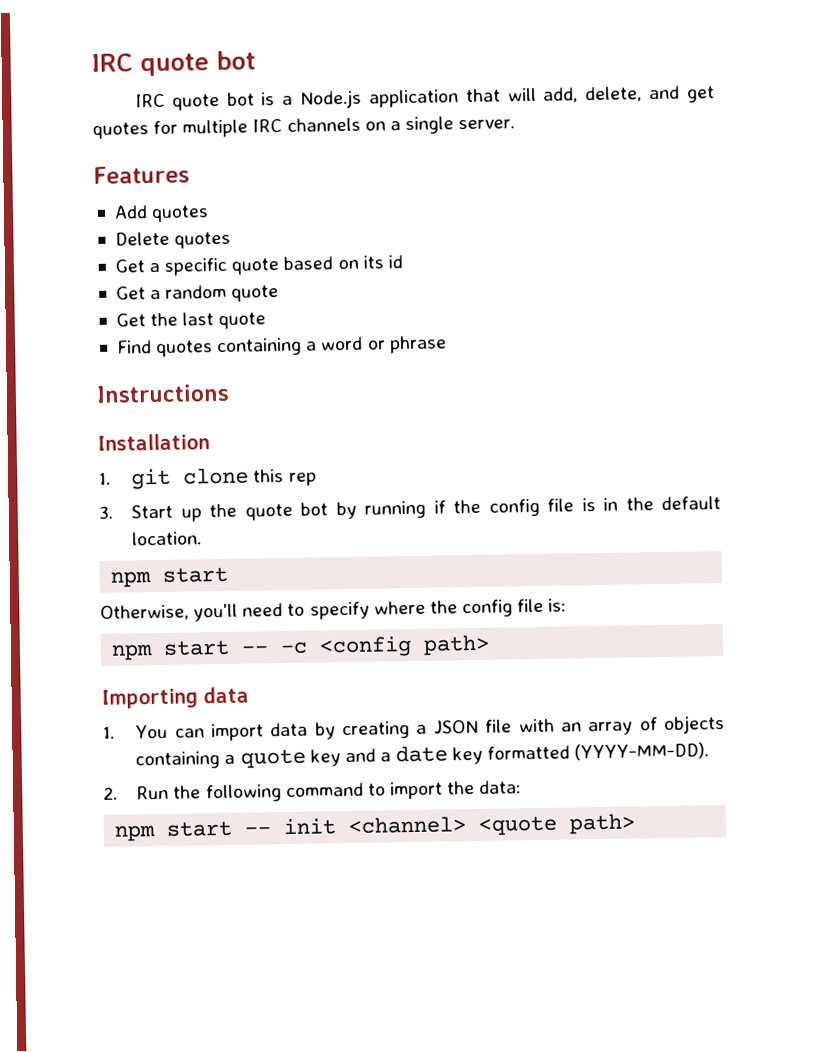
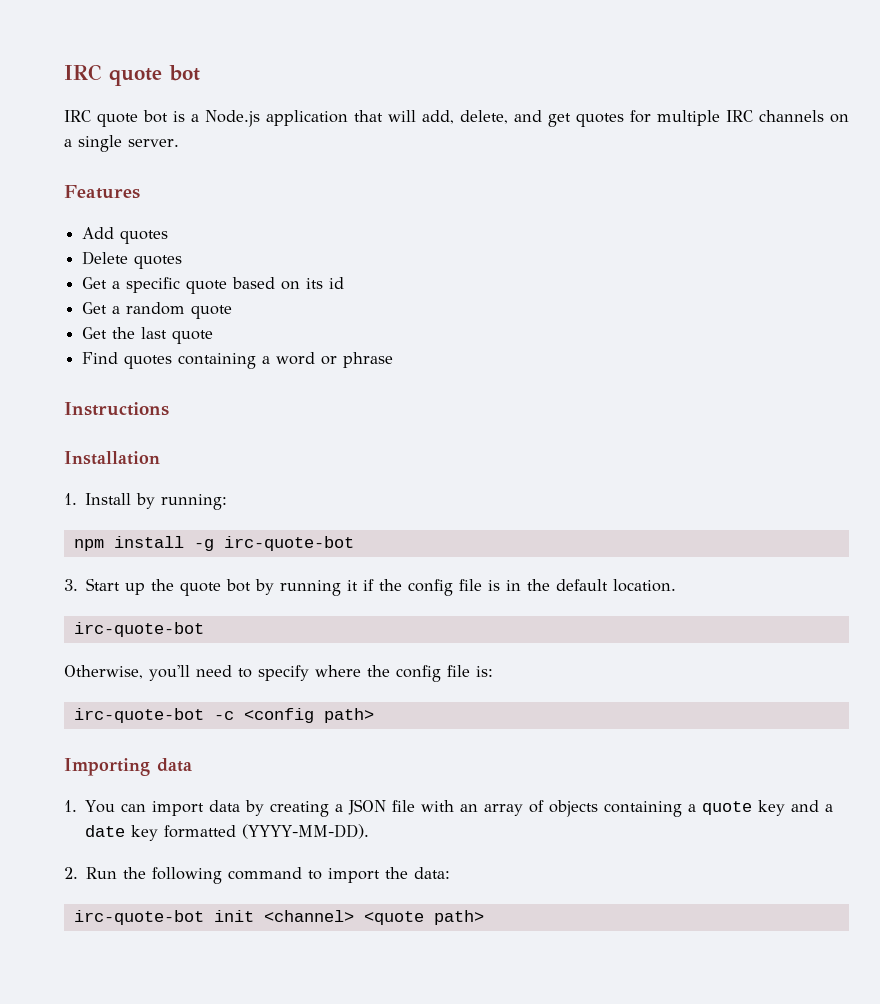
- 1. git clone this rep
+ 1. Install by running:
+ npm install -g irc-quote-bot
- 3. Start up the quote bot by running if the config file is in the default location.
- npm start
+ 3. Start up the quote bot by running it if the config file is in the default location.
+ irc-quote-bot
- npm start -- -c <config path>
+ irc-quote-bot -c <config path>
- npm start -- init <channel> <quote path>
+ irc-quote-bot init <channel> <quote path>

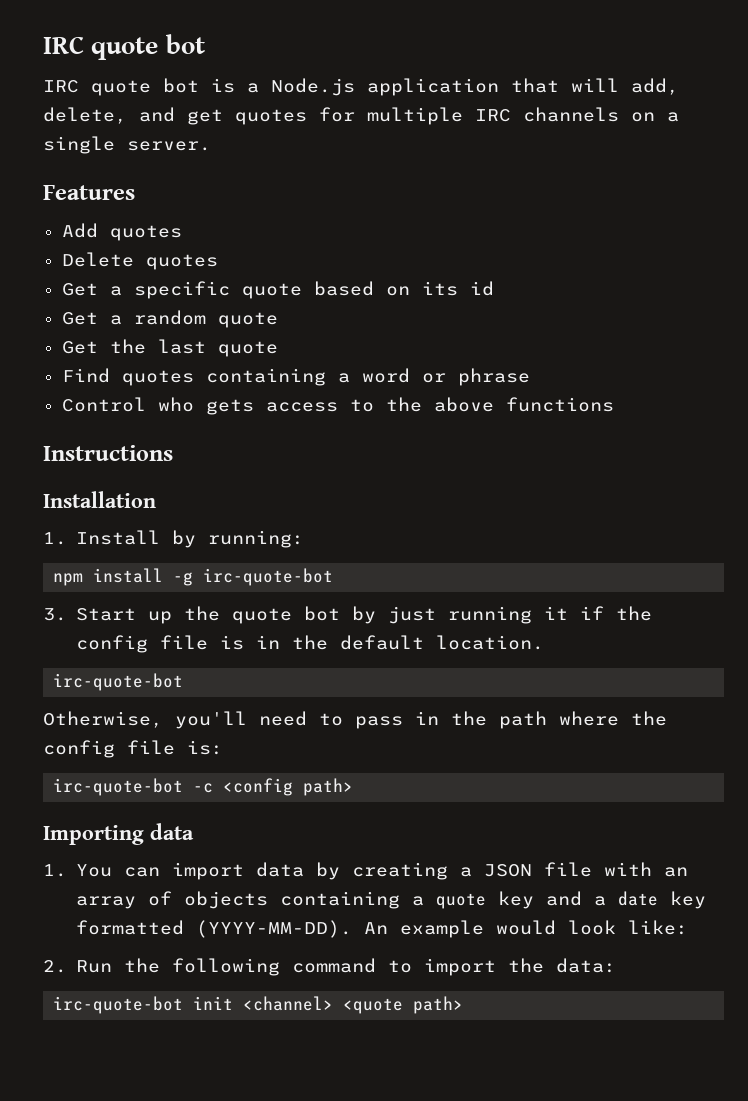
+ Control who gets access to the above functions
- 3. Start up the quote bot by running it if the config file is in the default location.
+ 3. Start up the quote bot by just running it if the config file is in the default location.
- Otherwise, you'll need to specify where the config file is:
+ Otherwise, you'll need to pass in the path where the config file is:
+ An example would look like:

